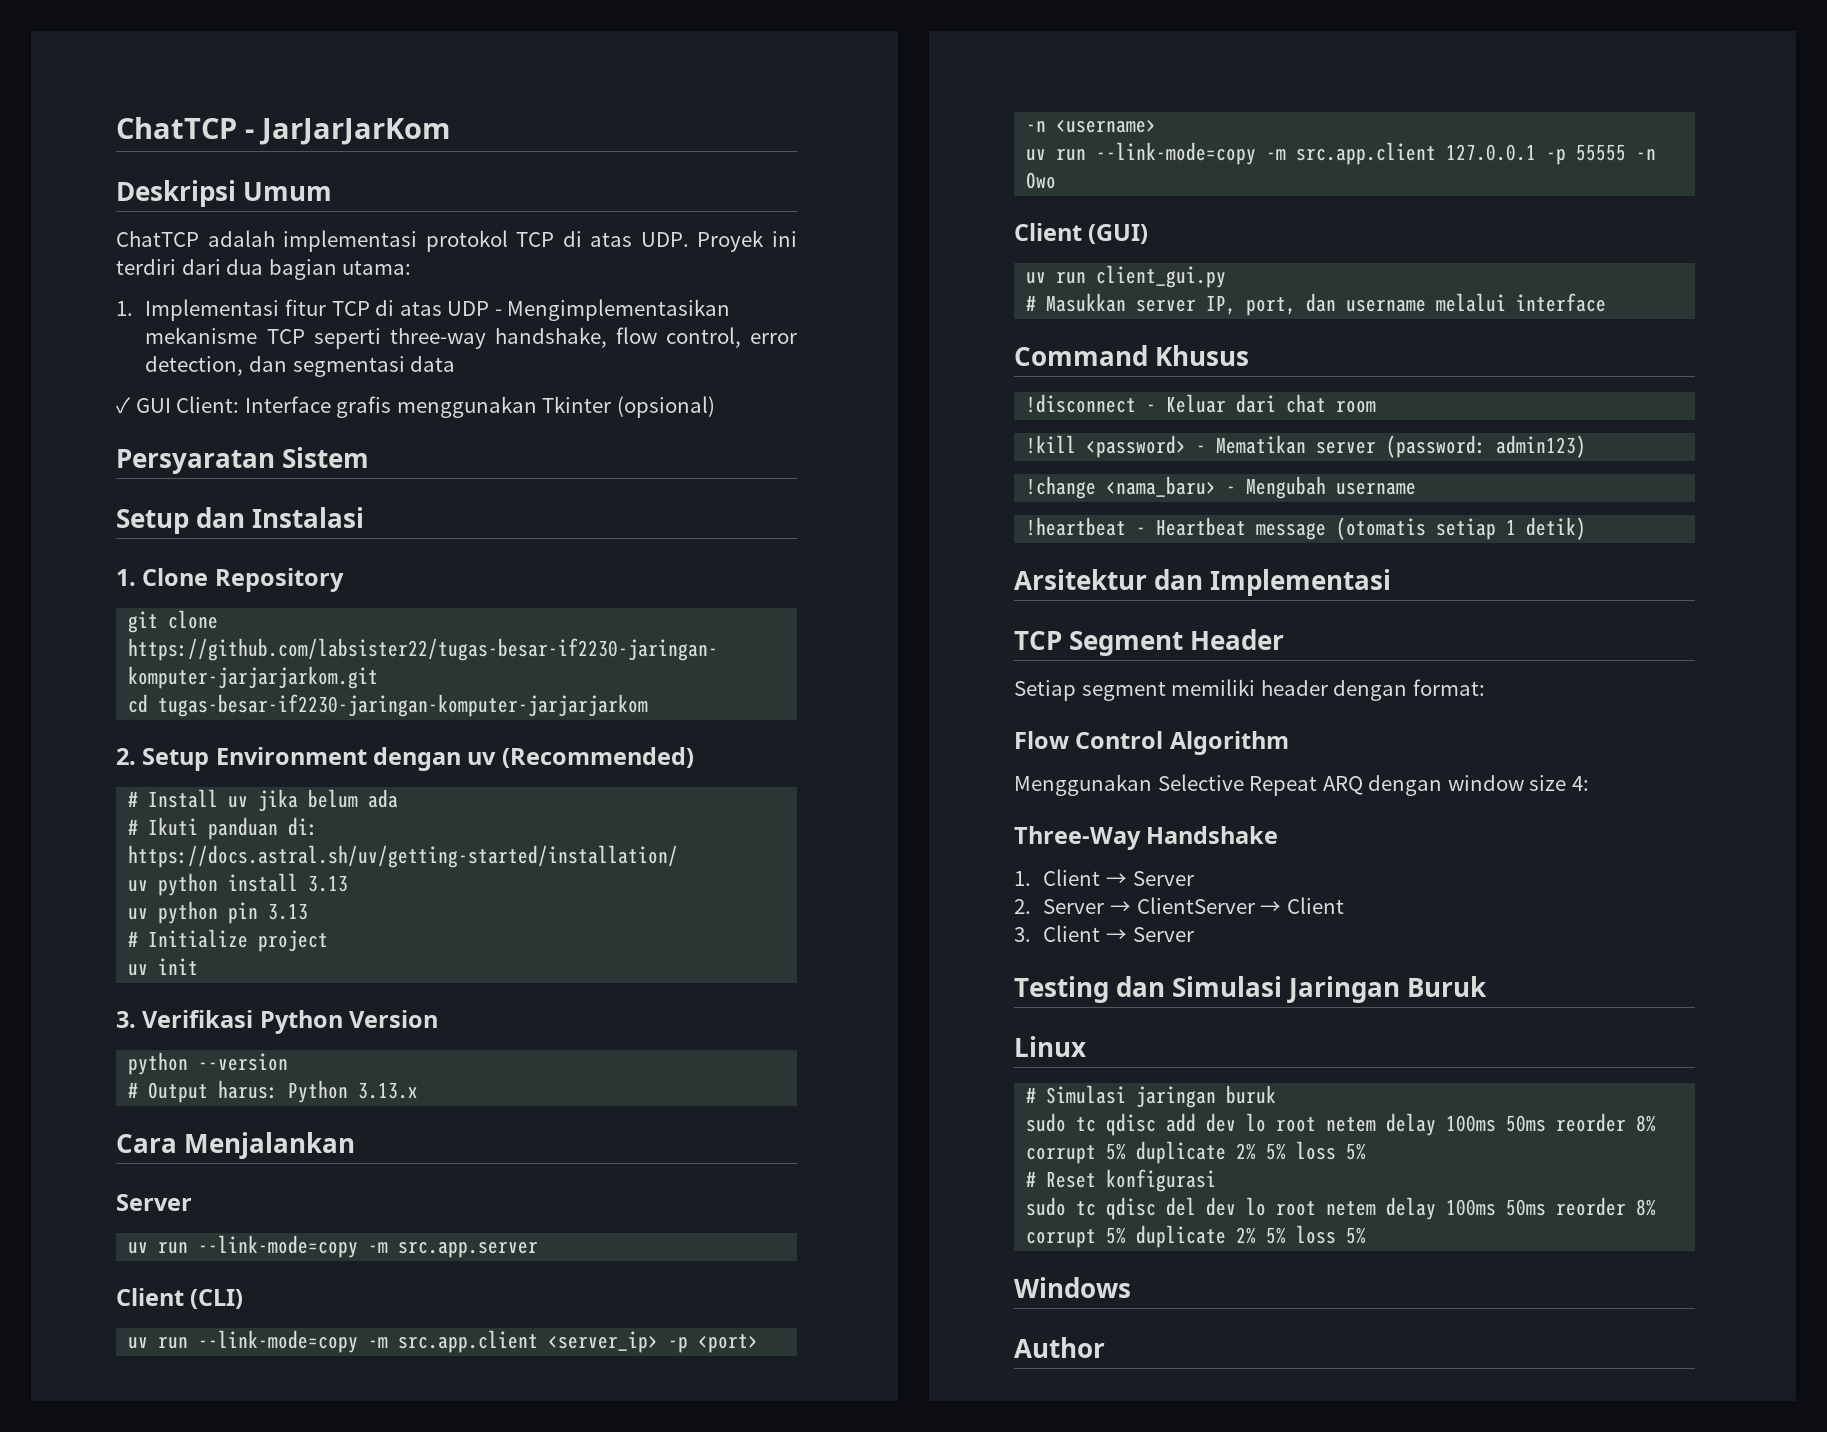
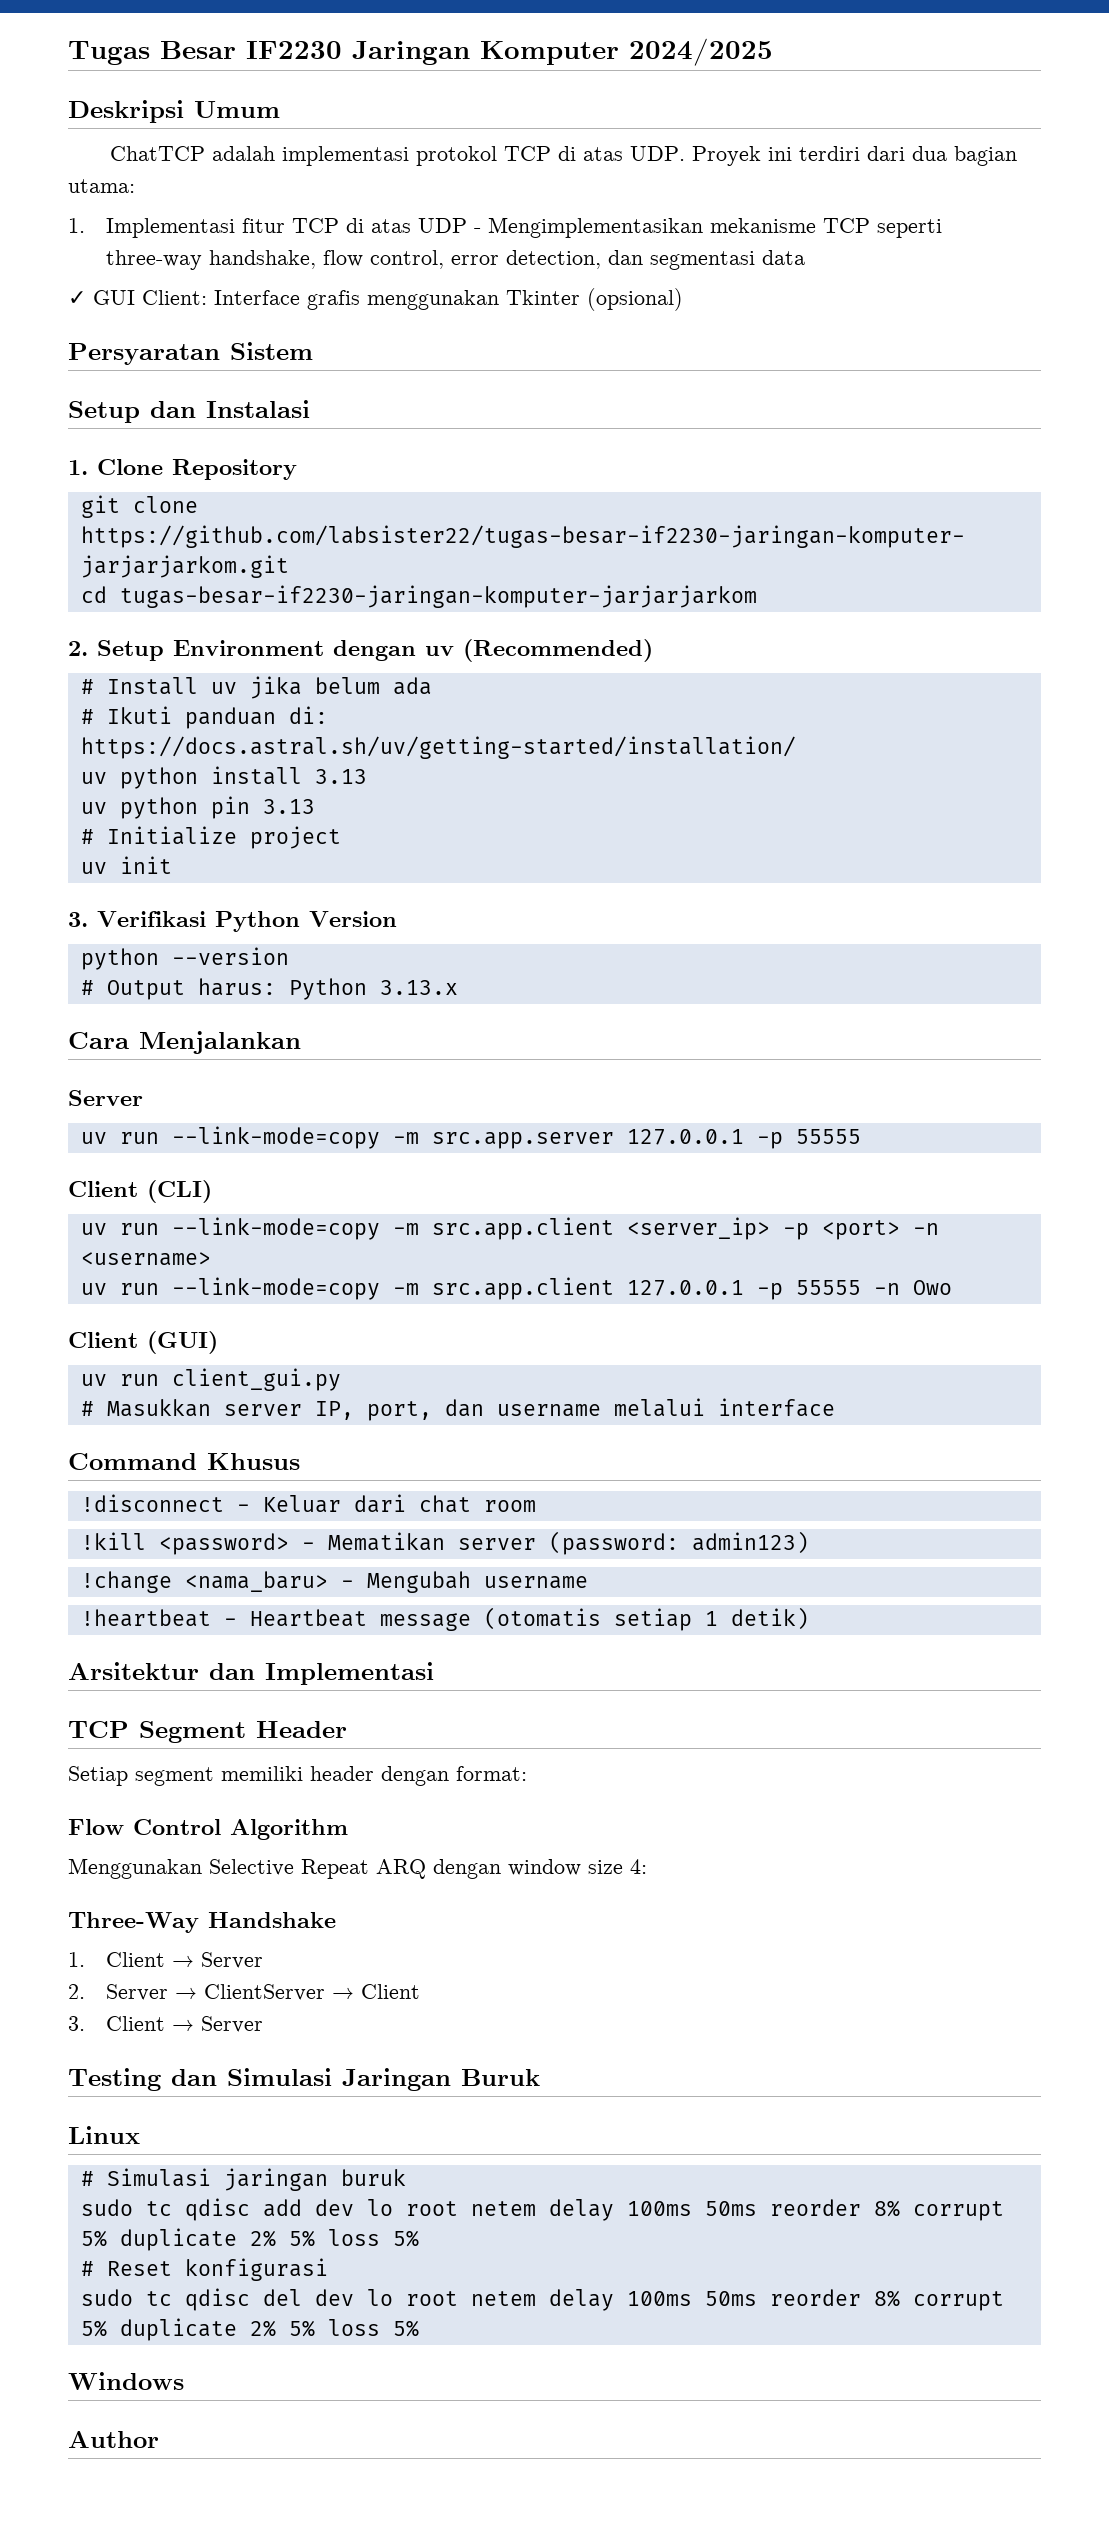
- ChatTCP - JarJarJarKom
+ Tugas Besar IF2230 Jaringan Komputer 2024/2025
- uv run --link-mode=copy -m src.app.server
+ uv run --link-mode=copy -m src.app.server 127.0.0.1 -p 55555

